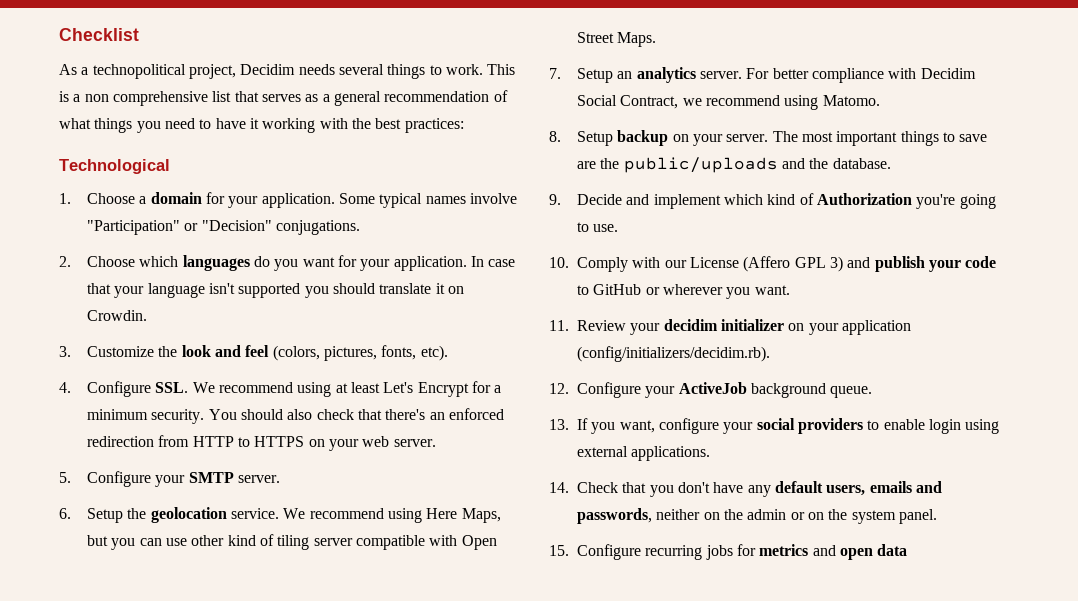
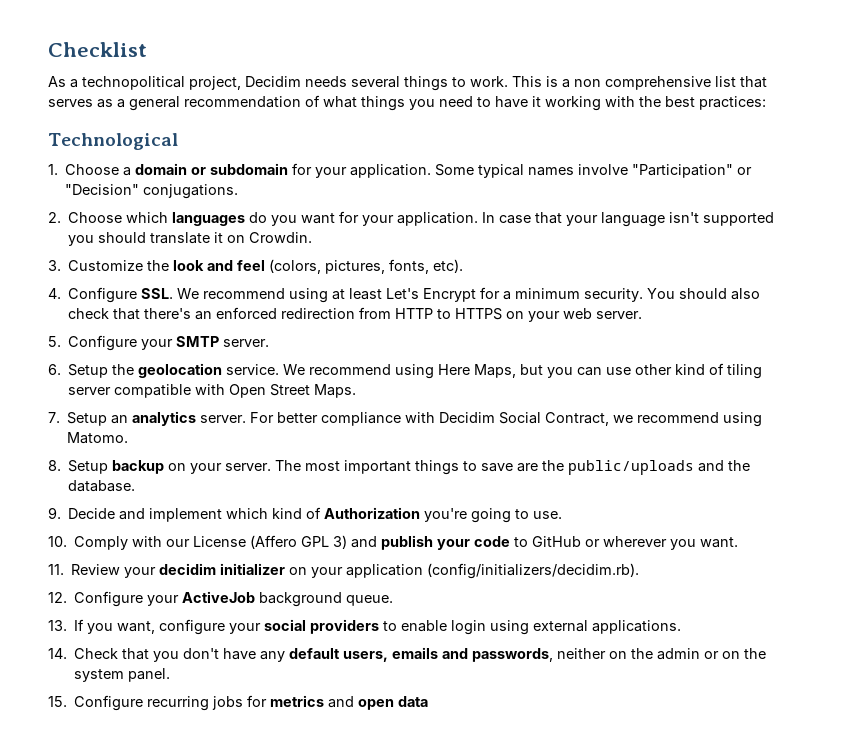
- 1. Choose a domain for your application.
+ 1. Choose a domain or subdomain for your application.

